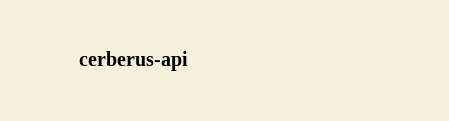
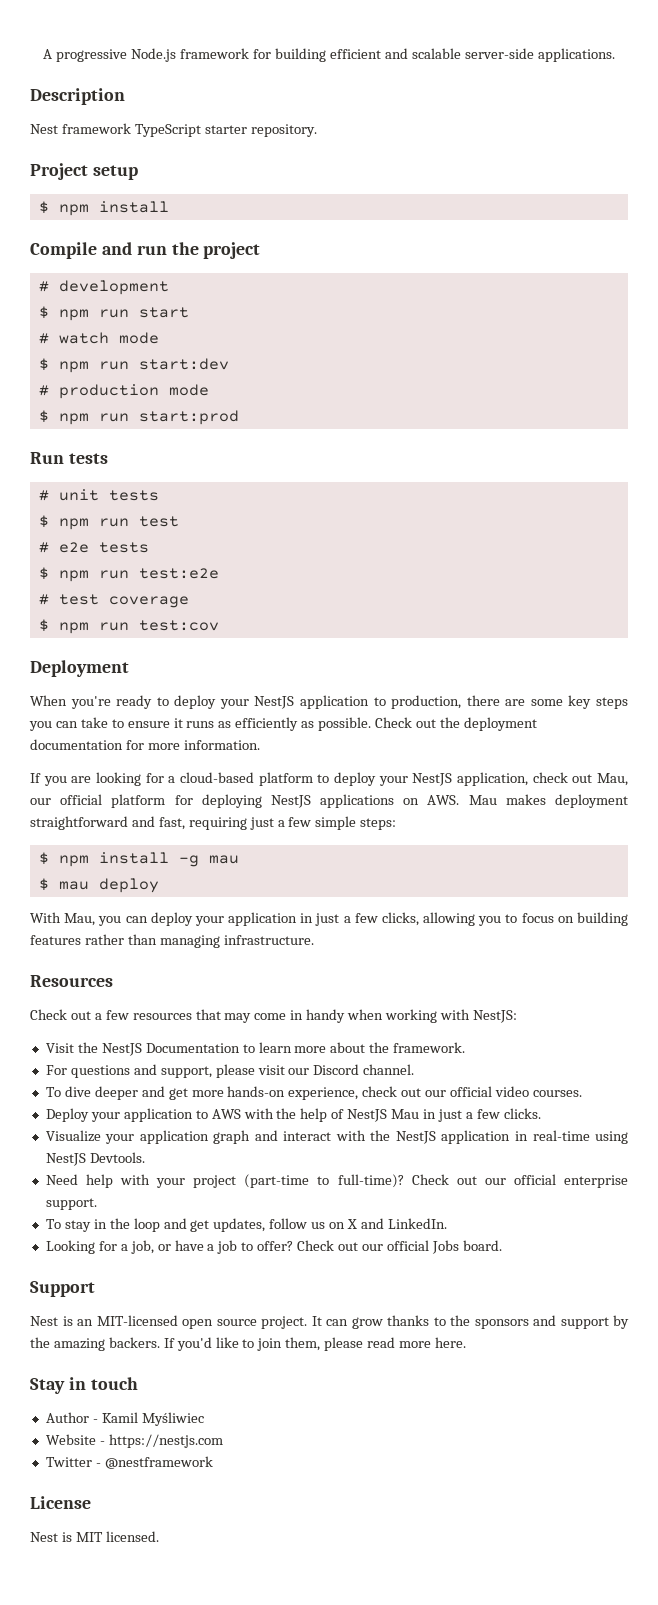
- cerberus-api
+ A progressive Node.js framework for building efficient and scalable server-side applications.
+ Description
+ Nest framework TypeScript starter repository.
+ Project setup
+ $ npm install
+ Compile and run the project
+ # development
+ $ npm run start
+ # watch mode
+ $ npm run start:dev
+ # production mode
+ $ npm run start:prod
+ Run tests
+ # unit tests
+ $ npm run test
+ # e2e tests
+ $ npm run test:e2e
+ # test coverage
+ $ npm run test:cov
+ Deployment
+ When you're ready to deploy your NestJS application to production, there are some key steps you can take to ensure it runs as efficiently as possible. Check out the deployment documentation for more information.
+ If you are looking for a cloud-based platform to deploy your NestJS application, check out Mau, our official platform for deploying NestJS applications on AWS. Mau makes deployment straightforward and fast, requiring just a few simple steps:
+ $ npm install -g mau
+ $ mau deploy
+ With Mau, you can deploy your application in just a few clicks, allowing you to focus on building features rather than managing infrastructure.
+ Resources
+ Check out a few resources that may come in handy when working with NestJS:
+ Visit the NestJS Documentation to learn more about the framework.
+ For questions and support, please visit our Discord channel.
+ To dive deeper and get more hands-on experience, check out our official video courses.
+ Deploy your application to AWS with the help of NestJS Mau in just a few clicks.
+ Visualize your application graph and interact with the NestJS application in real-time using NestJS Devtools.
+ Need help with your project (part-time to full-time)? Check out our official enterprise support.
+ To stay in the loop and get updates, follow us on X and LinkedIn.
+ Looking for a job, or have a job to offer? Check out our official Jobs board.
+ Support
+ Nest is an MIT-licensed open source project. It can grow thanks to the sponsors and support by the amazing backers. If you'd like to join them, please read more here.
+ Stay in touch
+ Author - Kamil Myśliwiec
+ Website - https://nestjs.com
+ Twitter - @nestframework
+ License
+ Nest is MIT licensed.

